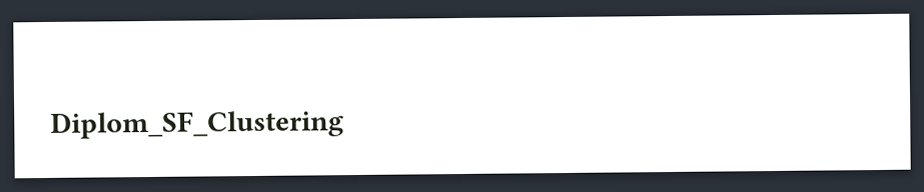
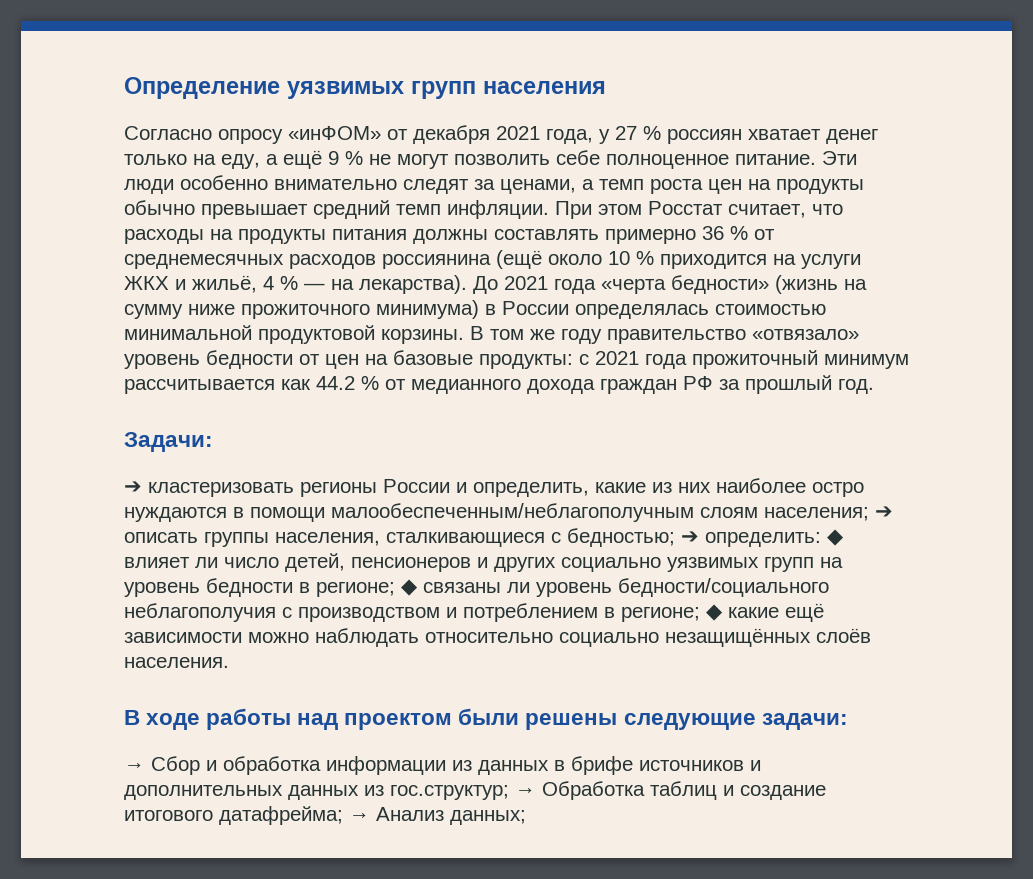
- Diplom_SF_Clustering
+ Определение уязвимых групп населения
+ Согласно опросу «инФОМ» от декабря 2021 года, у 27 % россиян хватает денег только на еду, а ещё 9 % не могут позволить себе полноценное питание. Эти люди особенно внимательно следят за ценами, а темп роста цен на продукты обычно превышает средний темп инфляции. При этом Росстат считает, что расходы на продукты питания должны составлять примерно 36 % от среднемесячных расходов россиянина (ещё около 10 % приходится на услуги ЖКХ и жильё, 4 % — на лекарства). До 2021 года «черта бедности» (жизнь на сумму ниже прожиточного минимума) в России определялась стоимостью минимальной продуктовой корзины. В том же году правительство «отвязало» уровень бедности от цен на базовые продукты: с 2021 года прожиточный минимум рассчитывается как 44.2 % от медианного дохода граждан РФ за прошлый год.
+ Задачи:
+ ➔ кластеризовать регионы России и определить, какие из них наиболее остро нуждаются в помощи малообеспеченным/неблагополучным слоям населения; ➔ описать группы населения, сталкивающиеся с бедностью; ➔ определить: ◆ влияет ли число детей, пенсионеров и других социально уязвимых групп на уровень бедности в регионе; ◆ связаны ли уровень бедности/социального неблагополучия с производством и потреблением в регионе; ◆ какие ещё зависимости можно наблюдать относительно социально незащищённых слоёв населения.
+ В ходе работы над проектом были решены следующие задачи:
+ → Сбор и обработка информации из данных в брифе источников и дополнительных данных из гос.структур; → Обработка таблиц и создание итогового датафрейма; → Анализ данных;

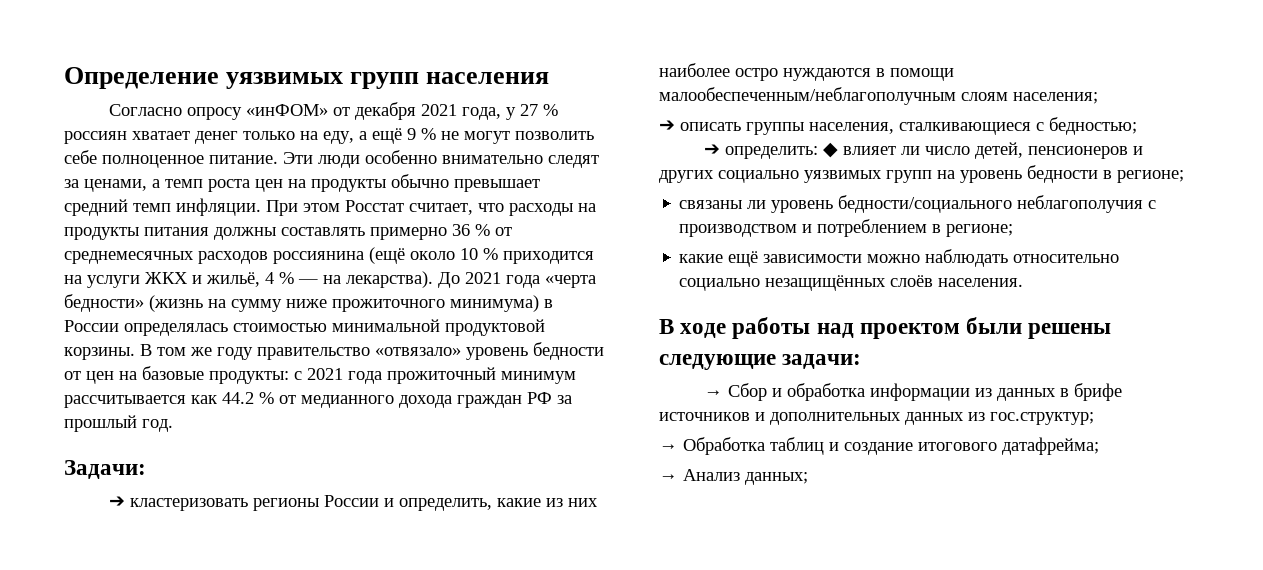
- ➔ кластеризовать регионы России и определить, какие из них наиболее остро нуждаются в помощи малообеспеченным/неблагополучным слоям населения; ➔ описать группы населения, сталкивающиеся с бедностью; ➔ определить:
+ ➔ кластеризовать регионы России и определить, какие из них наиболее остро нуждаются в помощи малообеспеченным/неблагополучным слоям населения;
+ ➔ описать группы населения, сталкивающиеся с бедностью;
+ ➔ определить:
- ◆ влияет ли число детей, пенсионеров и других социально уязвимых групп на уровень бедности в регионе; ◆ связаны ли уровень бедности/социального неблагополучия с производством и потреблением в регионе; ◆ какие ещё зависимости можно наблюдать относительно социально незащищённых слоёв населения.
+ ◆ влияет ли число детей, пенсионеров и других социально уязвимых групп на уровень бедности в регионе;
+ связаны ли уровень бедности/социального неблагополучия с производством и потреблением в регионе;
+ какие ещё зависимости можно наблюдать относительно социально незащищённых слоёв населения.
- → Сбор и обработка информации из данных в брифе источников и дополнительных данных из гос.структур; → Обработка таблиц и создание итогового датафрейма; → Анализ данных;
+ → Сбор и обработка информации из данных в брифе источников и дополнительных данных из гос.структур;
+ → Обработка таблиц и создание итогового датафрейма;
+ → Анализ данных;

